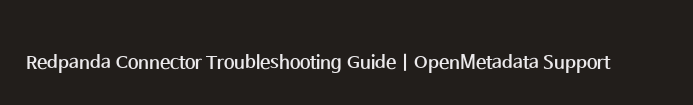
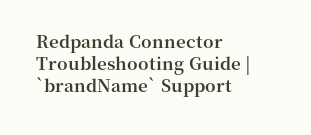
- Redpanda Connector Troubleshooting Guide | OpenMetadata Support
+ Redpanda Connector Troubleshooting Guide | `brandName` Support

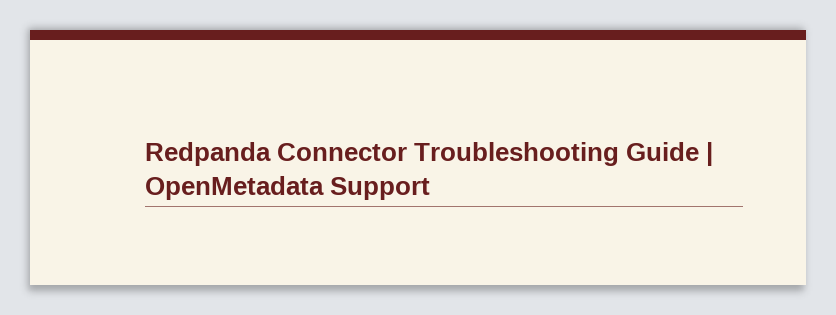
- Redpanda Connector Troubleshooting Guide | `brandName` Support
+ Redpanda Connector Troubleshooting Guide | OpenMetadata Support

